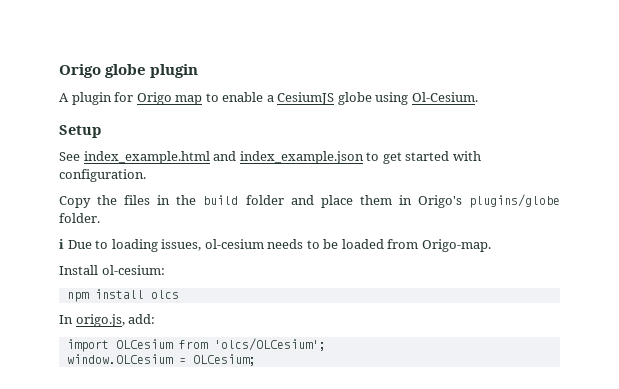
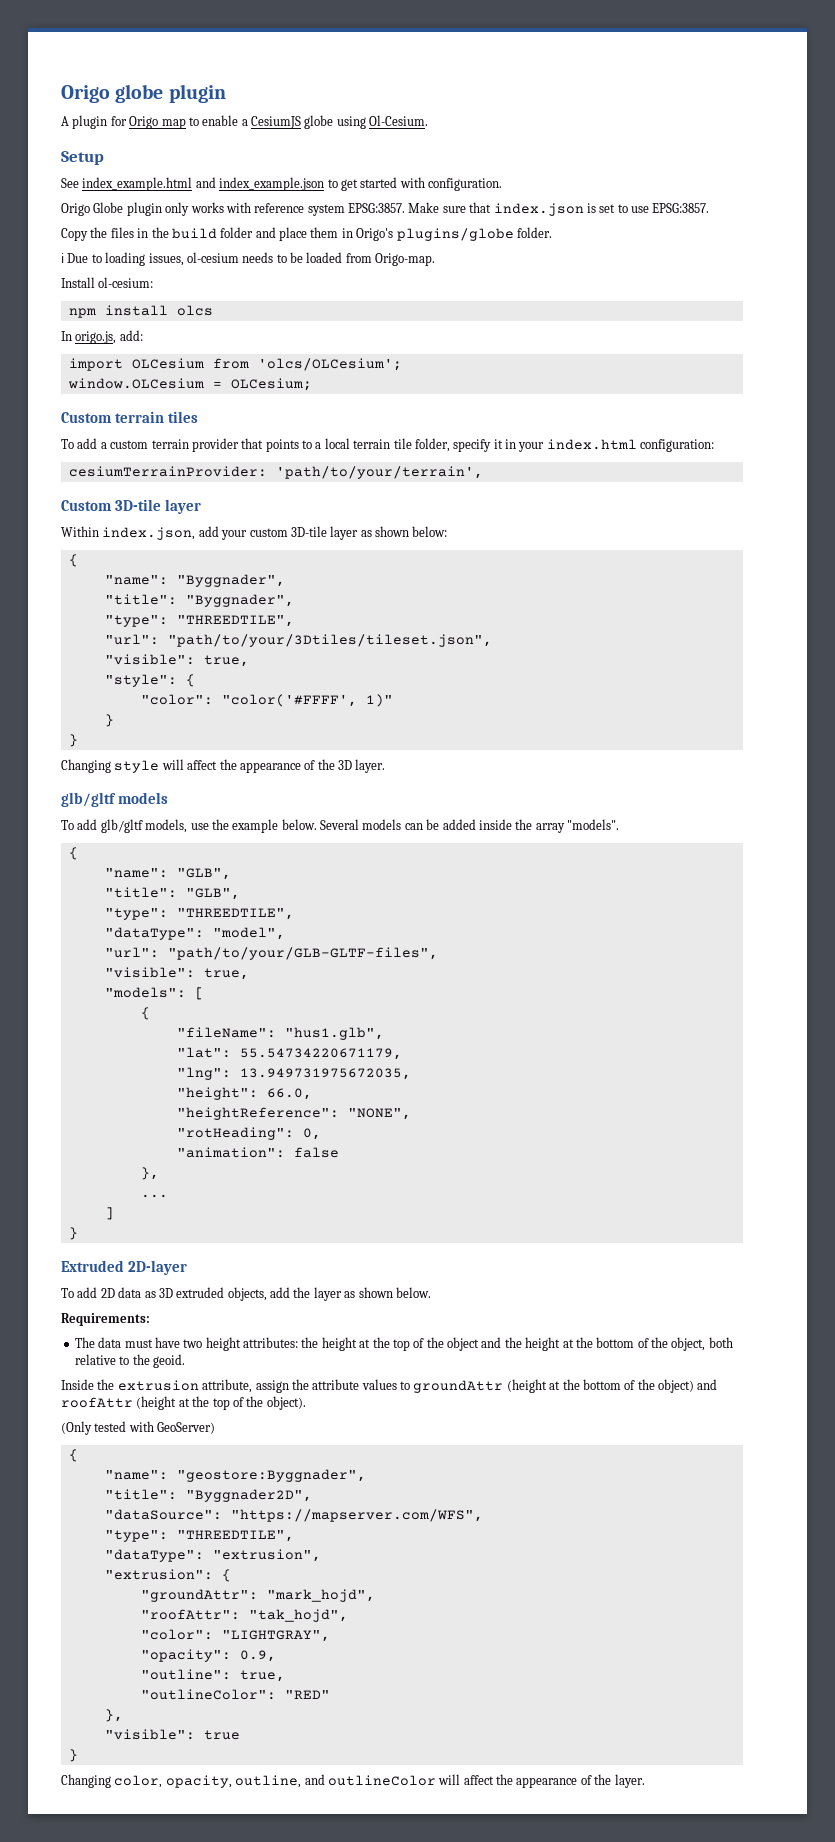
+ Origo Globe plugin only works with reference system EPSG:3857. Make sure that index.json is set to use EPSG:3857.
+ Custom terrain tiles
+ To add a custom terrain provider that points to a local terrain tile folder, specify it in your index.html configuration:
+ cesiumTerrainProvider: 'path/to/your/terrain',
+ Custom 3D-tile layer
+ Within index.json, add your custom 3D-tile layer as shown below:
+ {
+ "name": "Byggnader",
+ "title": "Byggnader",
+ "type": "THREEDTILE",
+ "url": "path/to/your/3Dtiles/tileset.json",
+ "visible": true,
+ "style": {
+ "color": "color('#FFFF', 1)"
+ }
+ }
+ Changing style will affect the appearance of the 3D layer.
+ glb/gltf models
+ To add glb/gltf models, use the example below. Several models can be added inside the array "models".
+ {
+ "name": "GLB",
+ "title": "GLB",
+ "type": "THREEDTILE",
+ "dataType": "model",
+ "url": "path/to/your/GLB-GLTF-files",
+ "visible": true,
+ "models": [
+ {
+ "fileName": "hus1.glb",
+ "lat": 55.54734220671179,
+ "lng": 13.949731975672035,
+ "height": 66.0,
+ "heightReference": "NONE",
+ "rotHeading": 0,
+ "animation": false
+ },
+ ...
+ ]
+ }
+ Extruded 2D-layer
+ To add 2D data as 3D extruded objects, add the layer as shown below.
+ Requirements:
+ The data must have two height attributes: the height at the top of the object and the height at the bottom of the object, both relative to the geoid.
+ Inside the extrusion attribute, assign the attribute values to groundAttr (height at the bottom of the object) and roofAttr (height at the top of the object).
+ (Only tested with GeoServer)
+ {
+ "name": "geostore:Byggnader",
+ "title": "Byggnader2D",
+ "dataSource": "https://mapserver.com/WFS",
+ "type": "THREEDTILE",
+ "dataType": "extrusion",
+ "extrusion": {
+ "groundAttr": "mark_hojd",
+ "roofAttr": "tak_hojd",
+ "color": "LIGHTGRAY",
+ "opacity": 0.9,
+ "outline": true,
+ "outlineColor": "RED"
+ },
+ "visible": true
+ }
+ Changing color, opacity, outline, and outlineColor will affect the appearance of the layer.

